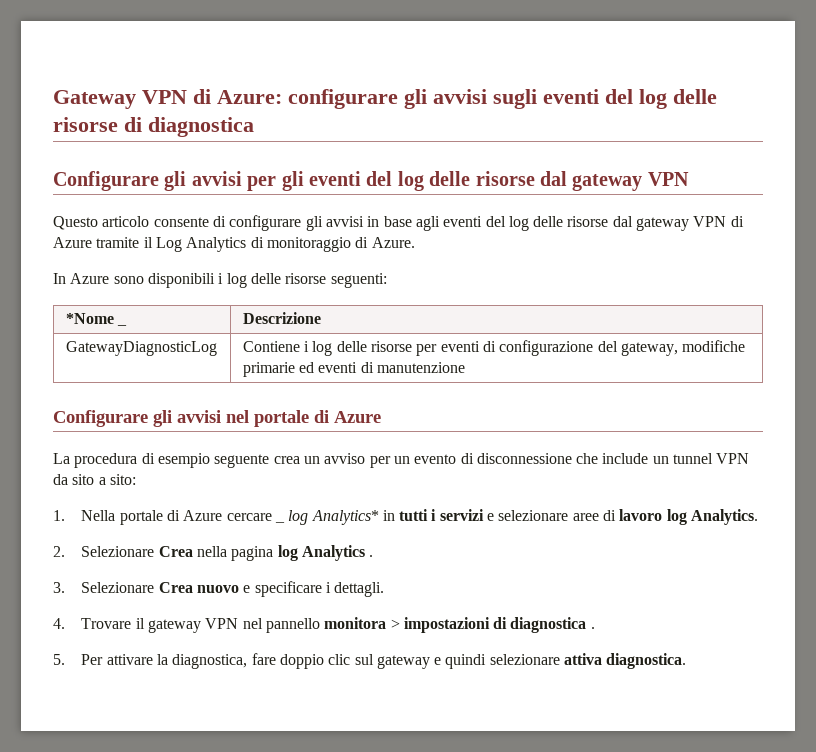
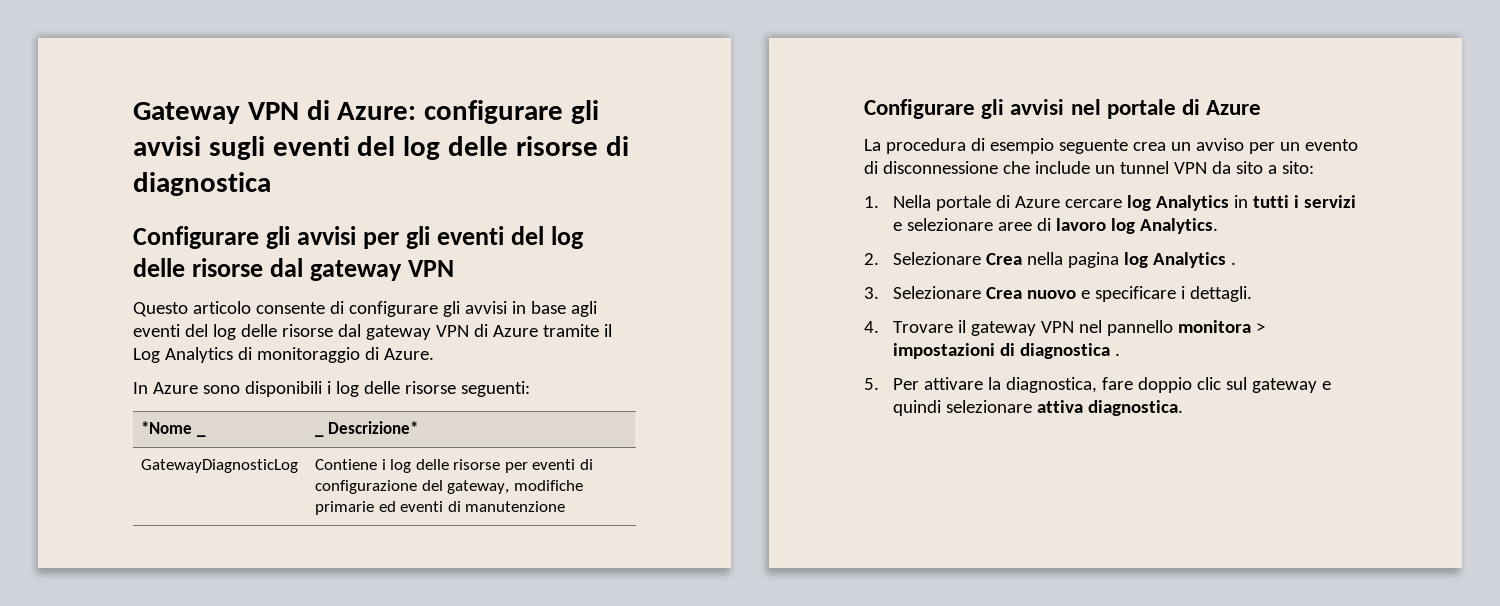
- *Nome _ | Descrizione
+ *Nome _ | _ Descrizione*
- 1. Nella portale di Azure cercare _ log Analytics* in tutti i servizi e selezionare aree di lavoro log Analytics.
+ 1. Nella portale di Azure cercare log Analytics in tutti i servizi e selezionare aree di lavoro log Analytics.

